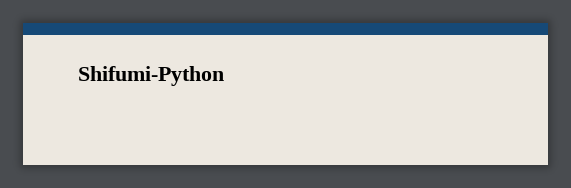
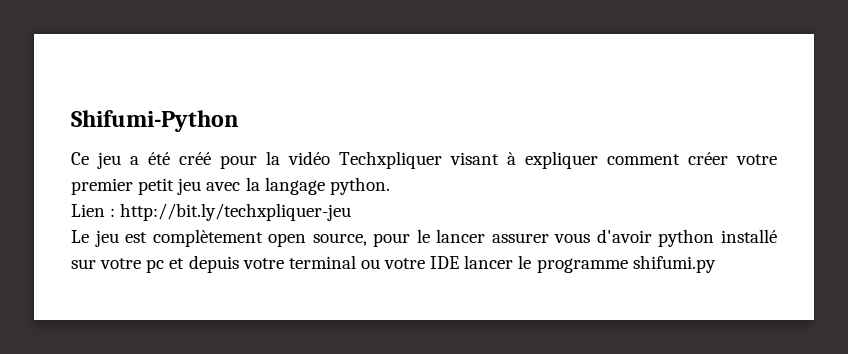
+ Ce jeu a été créé pour la vidéo Techxpliquer visant à expliquer comment créer votre premier petit jeu avec la langage python.
+ Lien : http://bit.ly/techxpliquer-jeu
+ Le jeu est complètement open source, pour le lancer assurer vous d'avoir python installé sur votre pc et depuis votre terminal ou votre IDE lancer le programme shifumi.py

